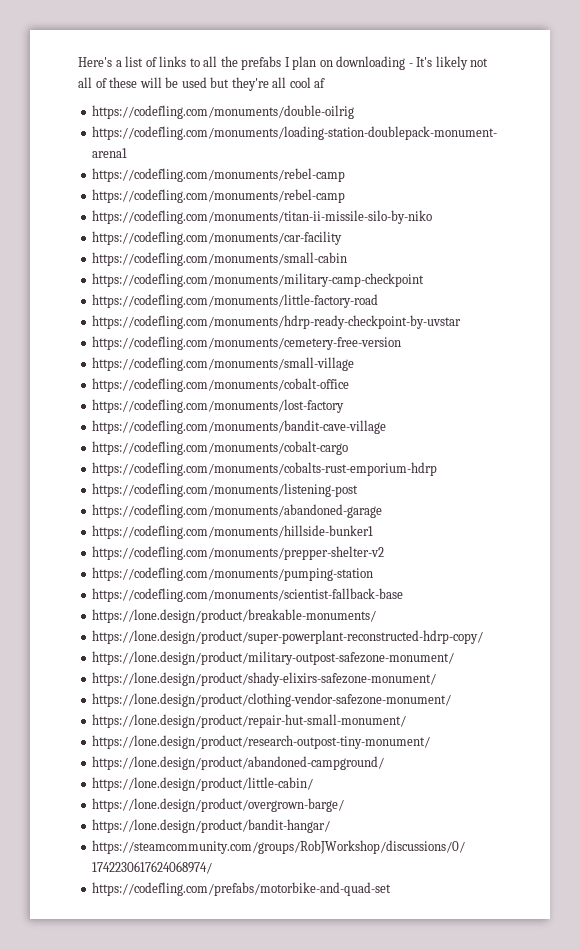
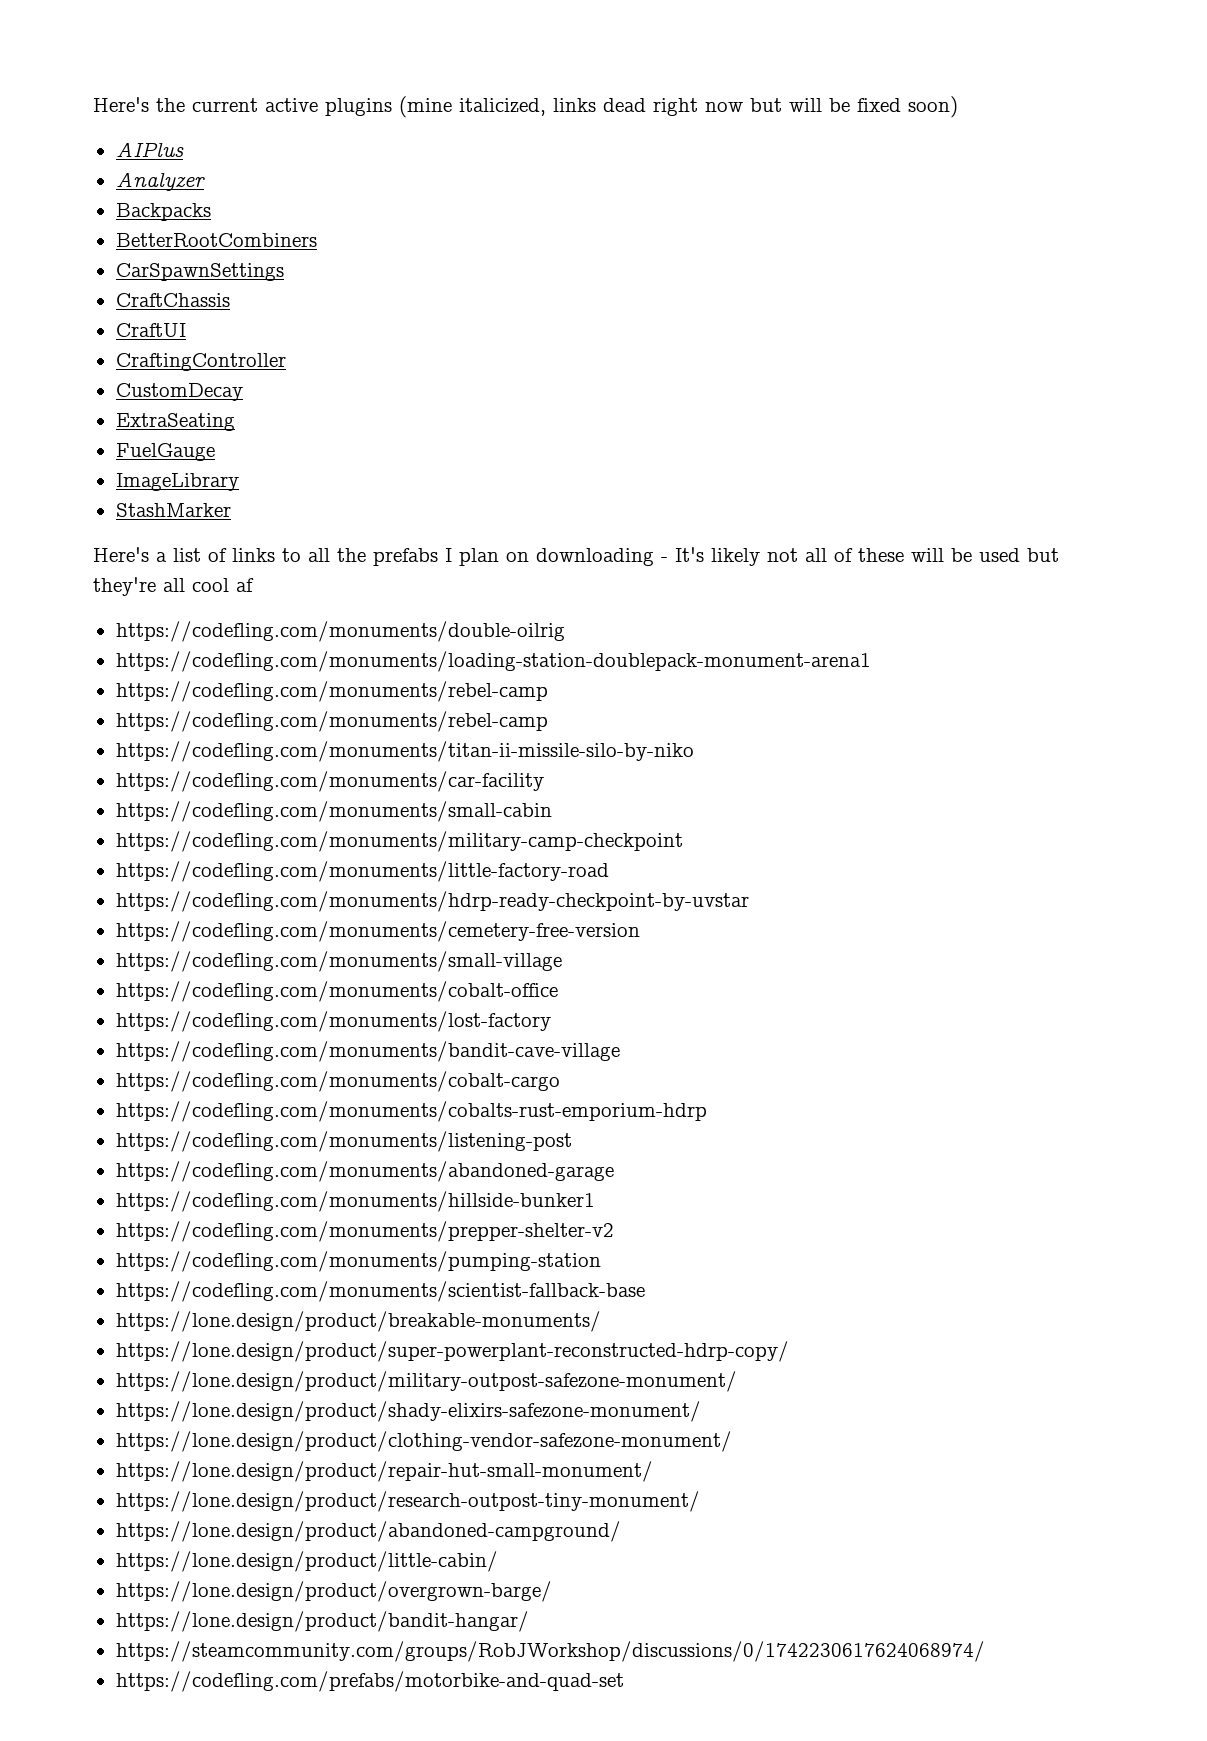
+ Here's the current active plugins (mine italicized, links dead right now but will be fixed soon)
+ AIPlus
+ Analyzer
+ Backpacks
+ BetterRootCombiners
+ CarSpawnSettings
+ CraftChassis
+ CraftUI
+ CraftingController
+ CustomDecay
+ ExtraSeating
+ FuelGauge
+ ImageLibrary
+ StashMarker

